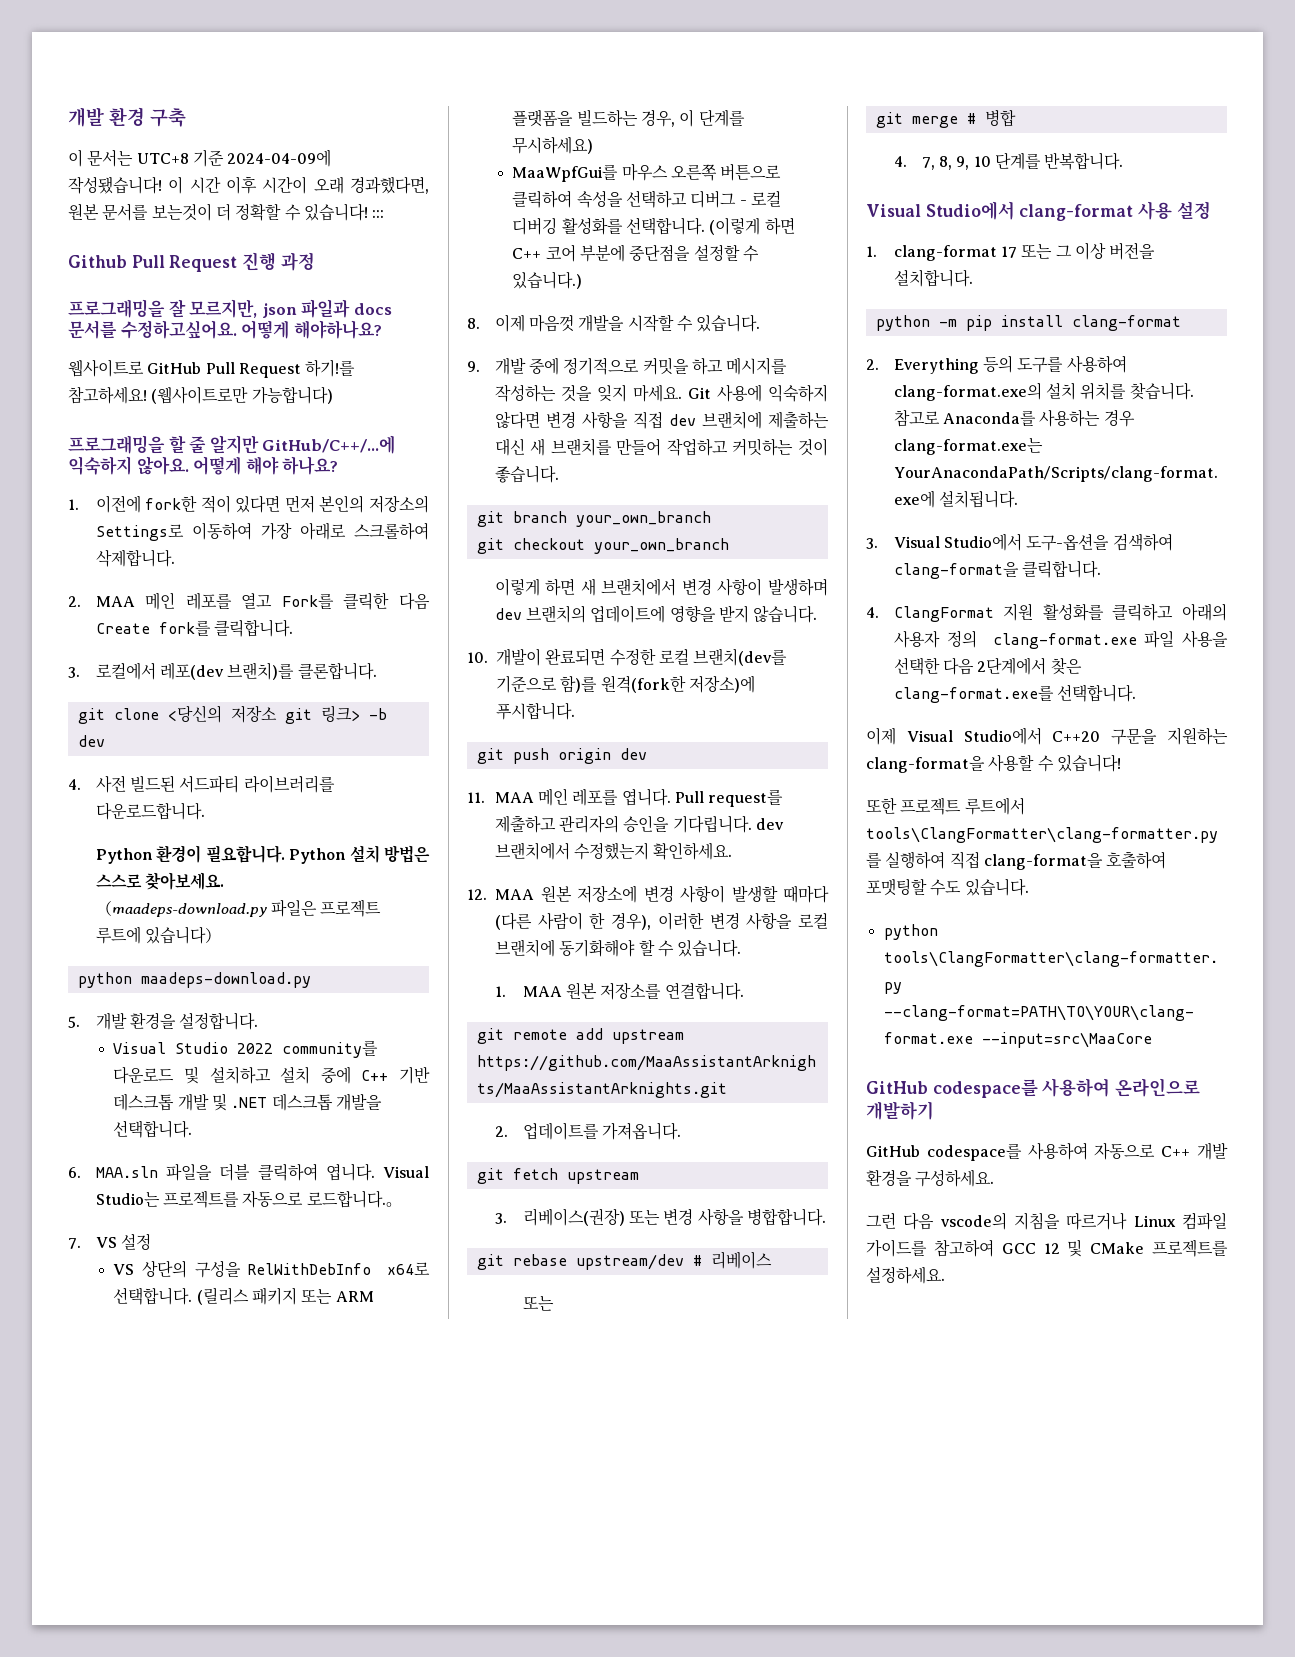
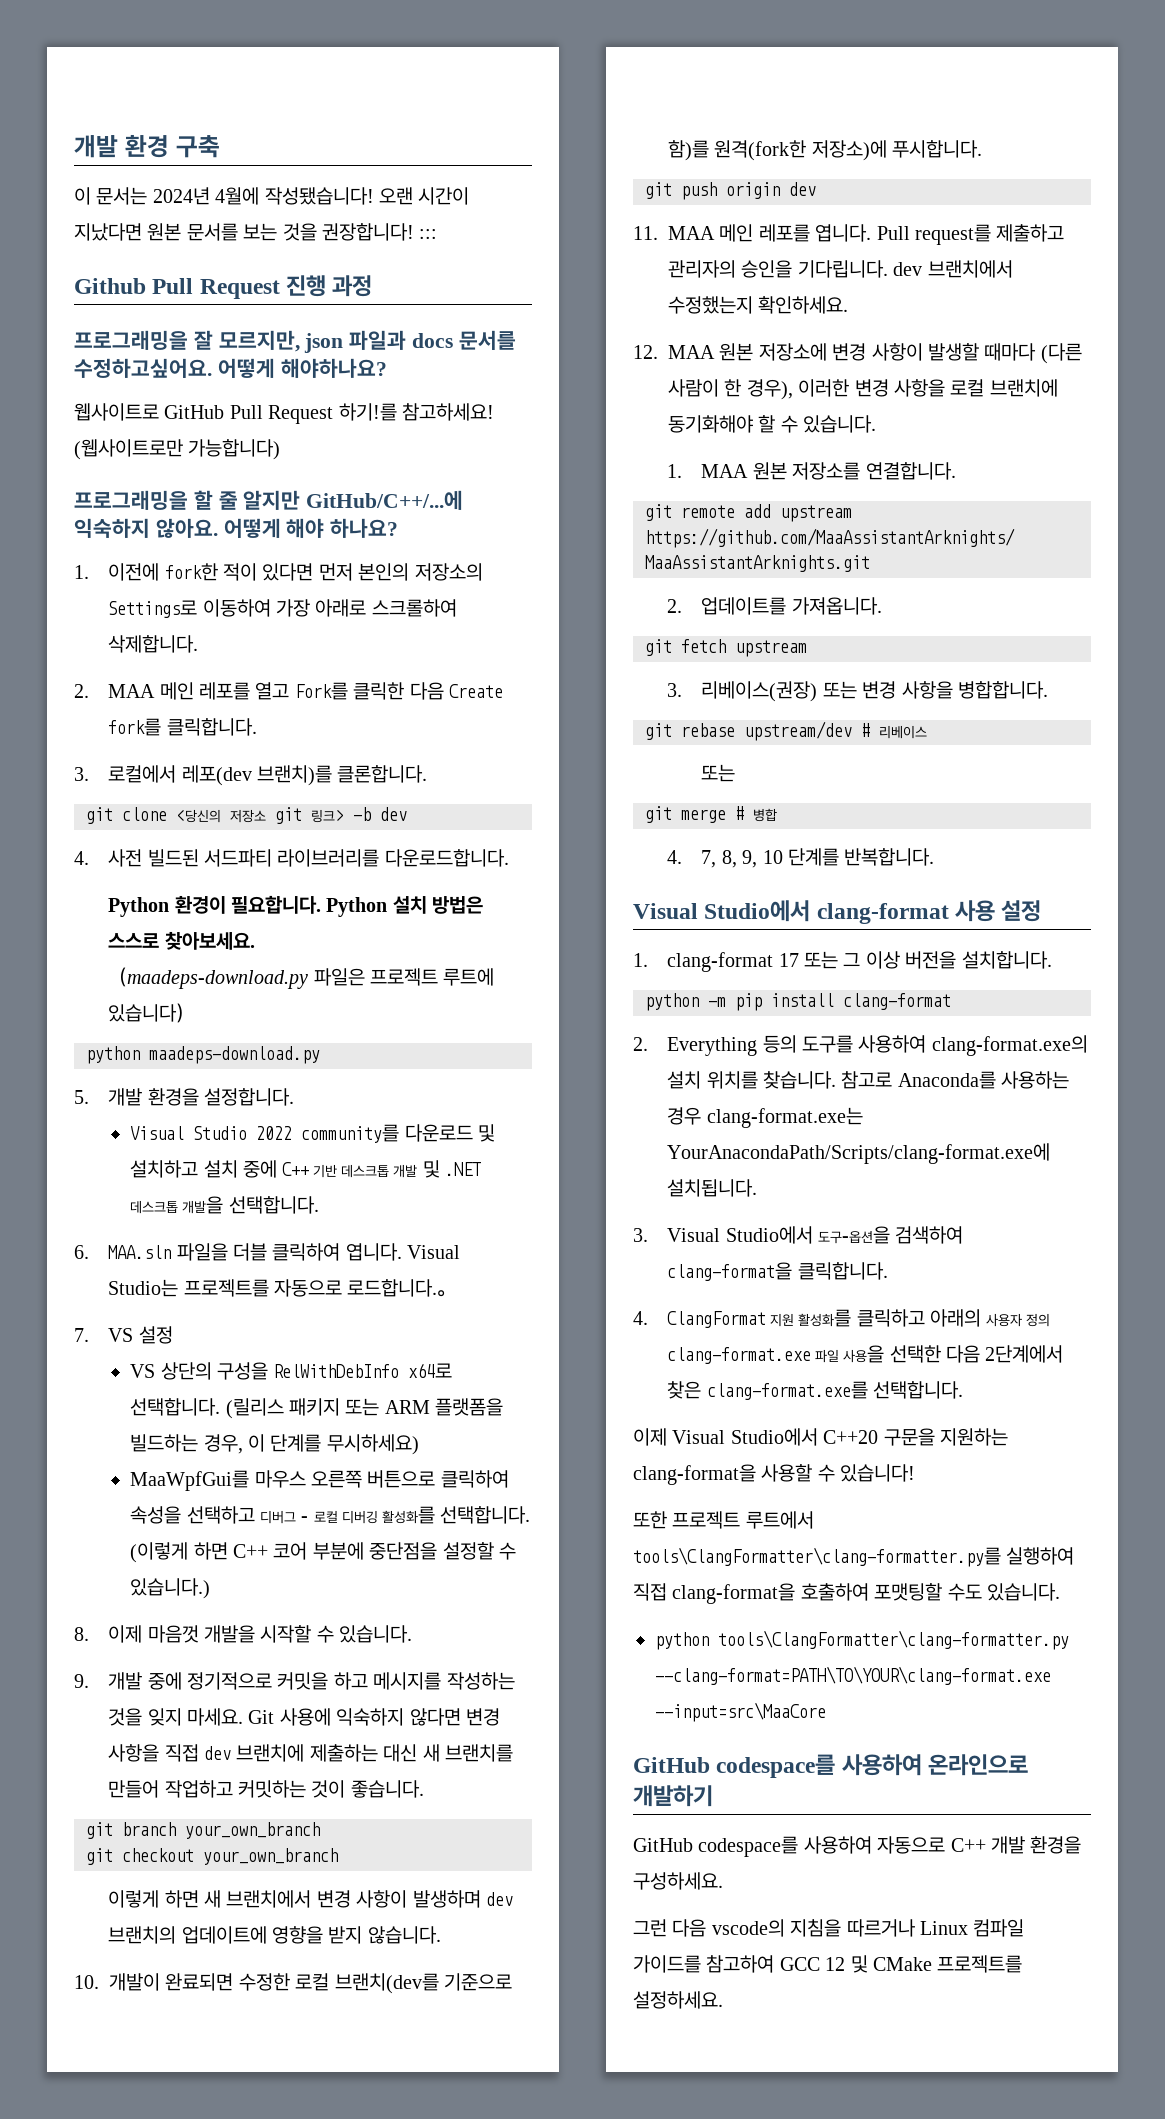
- 이 문서는 UTC+8 기준 2024-04-09에 작성됐습니다! 이 시간 이후 시간이 오래 경과했다면, 원본 문서를 보는것이 더 정확할 수 있습니다! :::
+ 이 문서는 2024년 4월에 작성됐습니다! 오랜 시간이 지났다면 원본 문서를 보는 것을 권장합니다! :::

